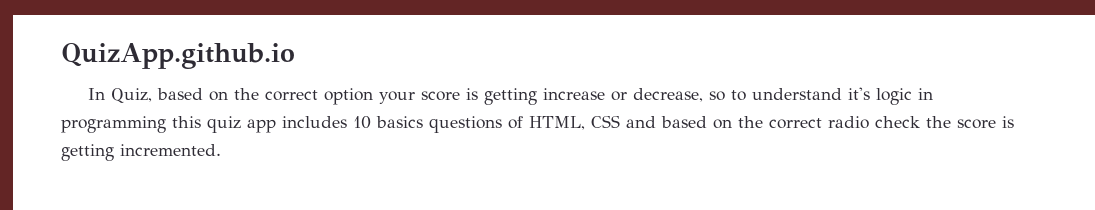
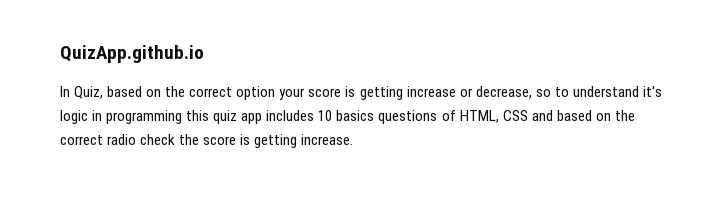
- In Quiz, based on the correct option your score is getting increase or decrease, so to understand it's logic in programming this quiz app includes 10 basics questions of HTML, CSS and based on the correct radio check the score is getting incremented.
+ In Quiz, based on the correct option your score is getting increase or decrease, so to understand it's logic in programming this quiz app includes 10 basics questions of HTML, CSS and based on the correct radio check the score is getting increase.

